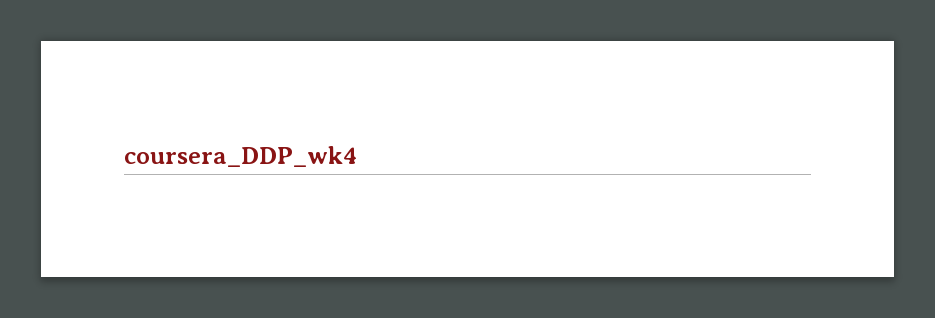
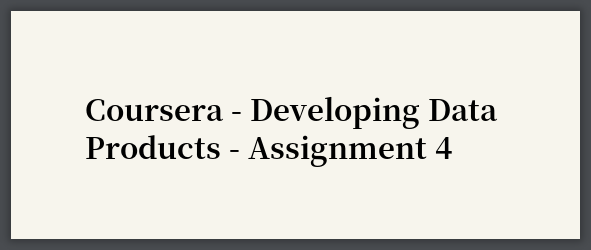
- coursera_DDP_wk4
+ Coursera - Developing Data Products - Assignment 4

